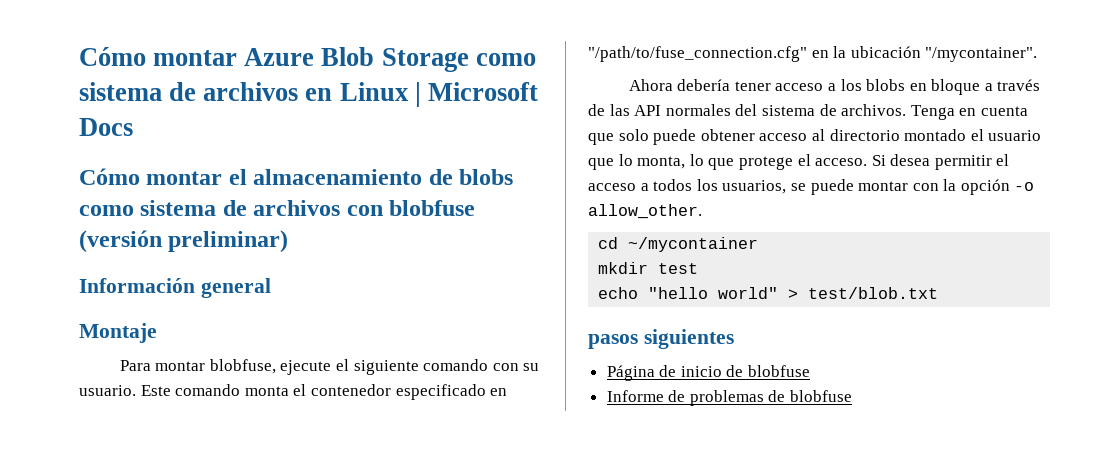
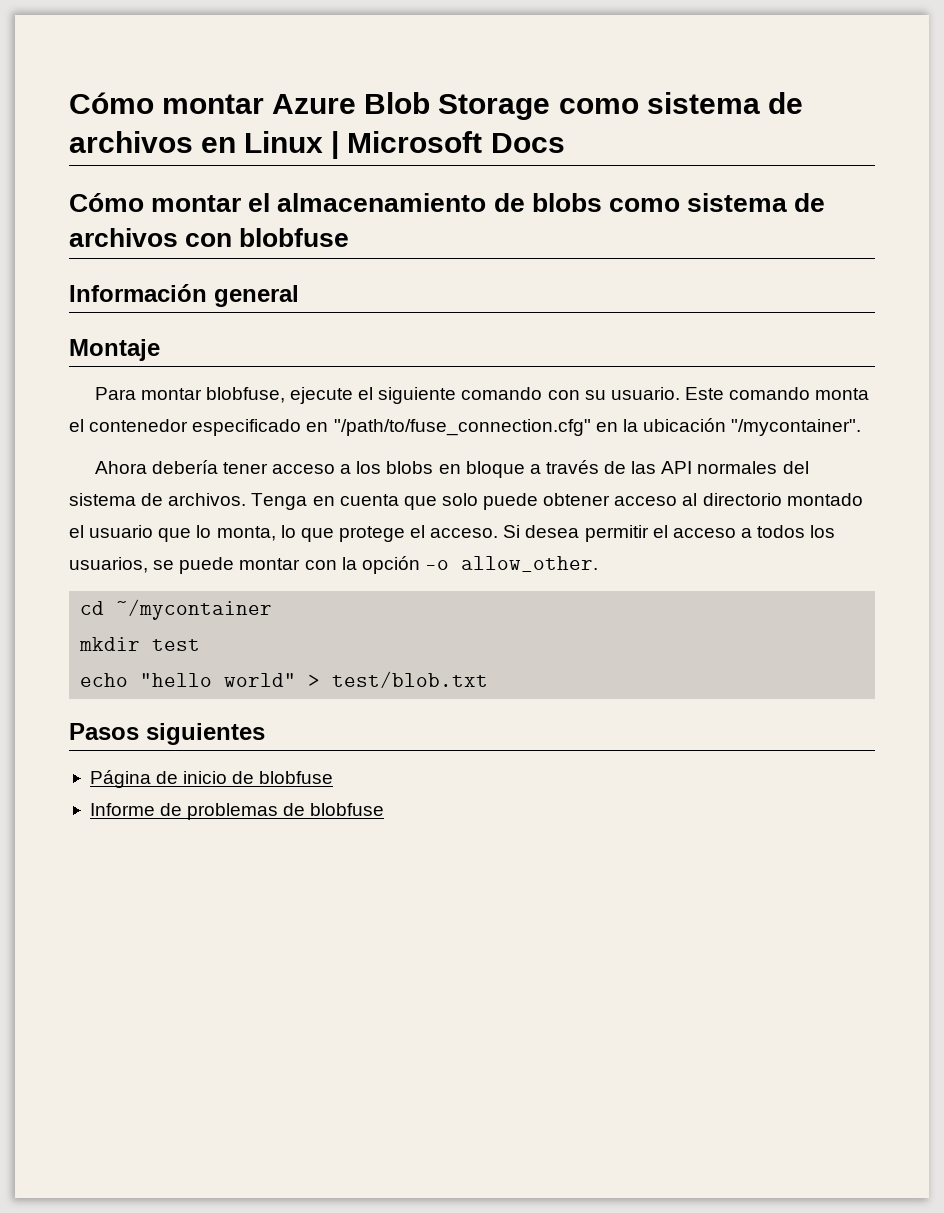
- Cómo montar el almacenamiento de blobs como sistema de archivos con blobfuse (versión preliminar)
+ Cómo montar el almacenamiento de blobs como sistema de archivos con blobfuse
- pasos siguientes
+ Pasos siguientes

